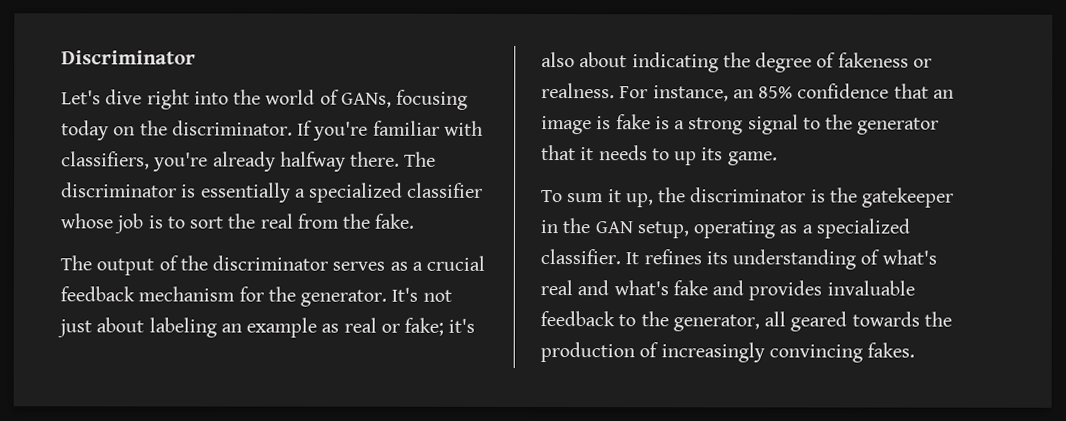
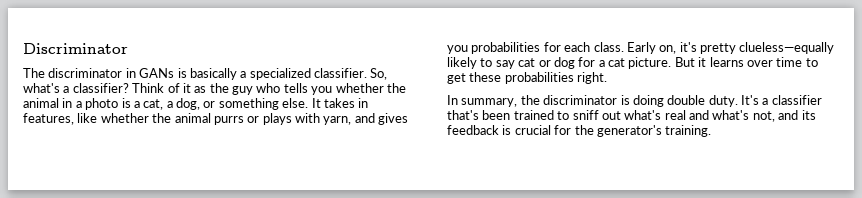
- Let's dive right into the world of GANs, focusing today on the discriminator. If you're familiar with classifiers, you're already halfway there. The discriminator is essentially a specialized classifier whose job is to sort the real from the fake.
- The output of the discriminator serves as a crucial feedback mechanism for the generator. It's not just about labeling an example as real or fake; it's also about indicating the degree of fakeness or realness. For instance, an 85% confidence that an image is fake is a strong signal to the generator that it needs to up its game.
- To sum it up, the discriminator is the gatekeeper in the GAN setup, operating as a specialized classifier. It refines its understanding of what's real and what's fake and provides invaluable feedback to the generator, all geared towards the production of increasingly convincing fakes.
+ The discriminator in GANs is basically a specialized classifier. So, what's a classifier? Think of it as the guy who tells you whether the animal in a photo is a cat, a dog, or something else. It takes in features, like whether the animal purrs or plays with yarn, and gives you probabilities for each class. Early on, it's pretty clueless—equally likely to say cat or dog for a cat picture. But it learns over time to get these probabilities right.
+ In summary, the discriminator is doing double duty. It's a classifier that's been trained to sniff out what's real and what's not, and its feedback is crucial for the generator's training.

